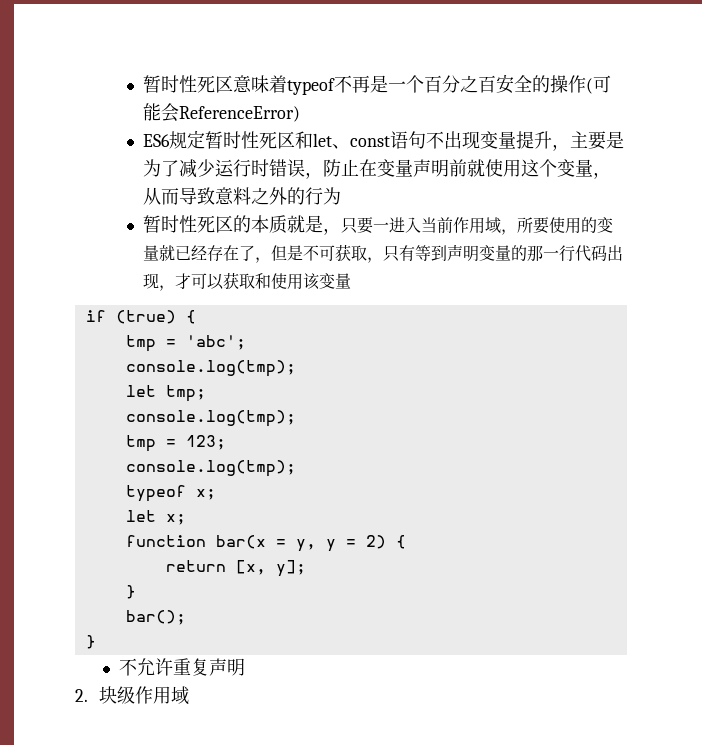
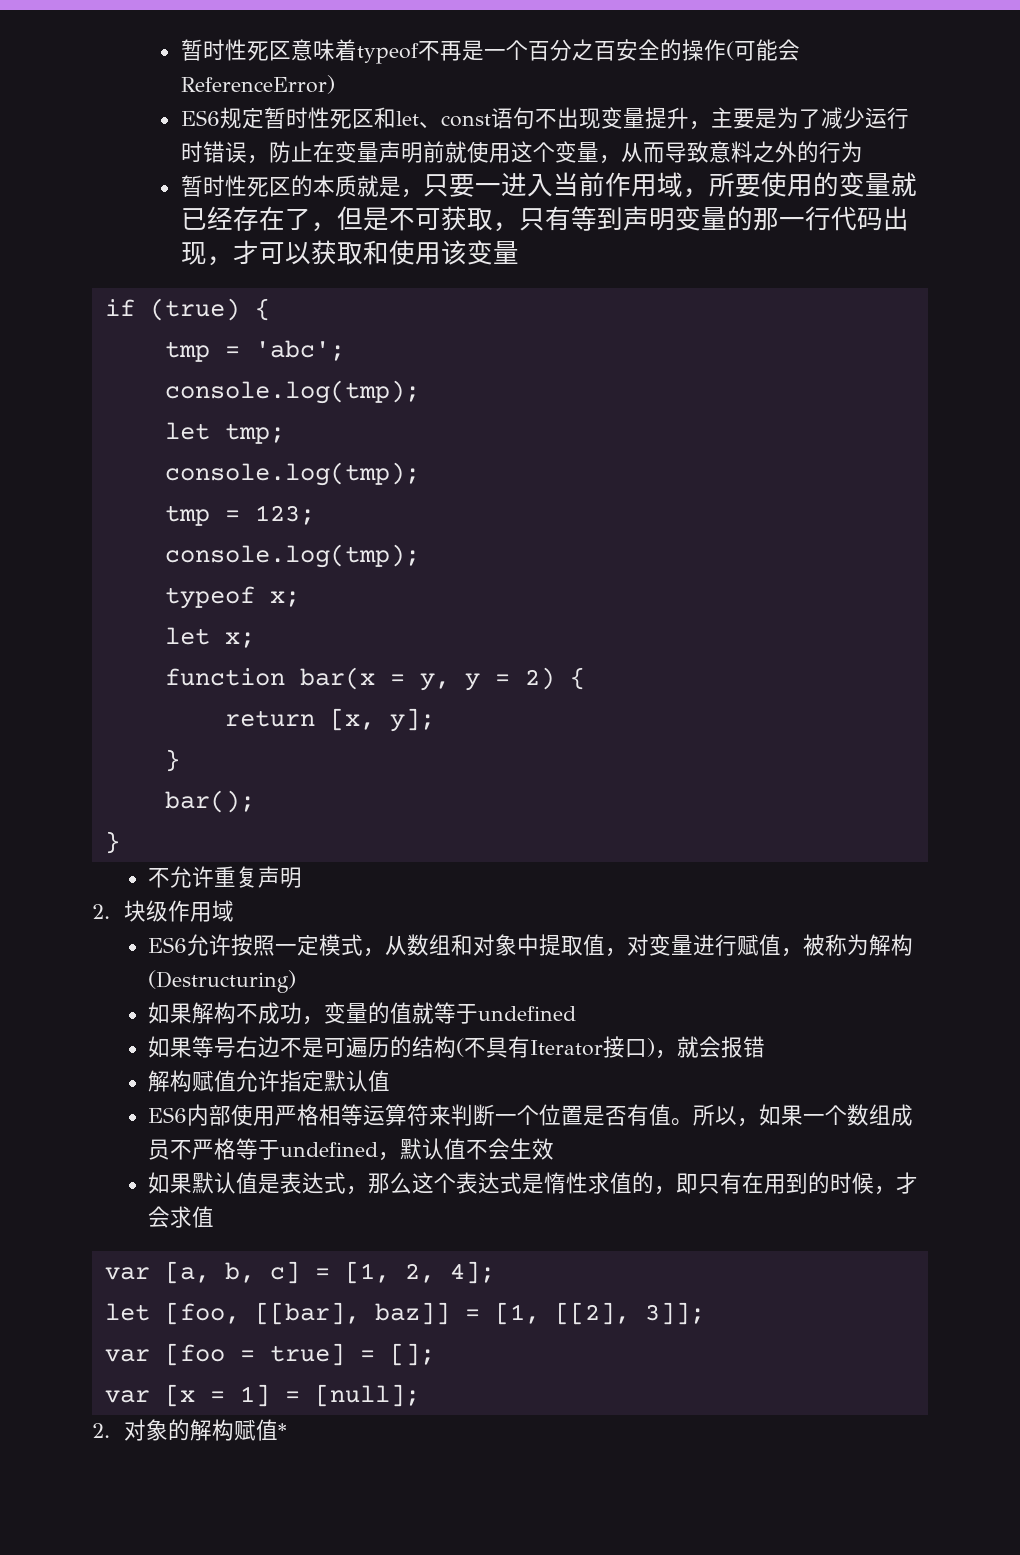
+ ES6允许按照一定模式，从数组和对象中提取值，对变量进行赋值，被称为解构(Destructuring)
+ 如果解构不成功，变量的值就等于undefined
+ 如果等号右边不是可遍历的结构(不具有Iterator接口)，就会报错
+ 解构赋值允许指定默认值
+ ES6内部使用严格相等运算符来判断一个位置是否有值。所以，如果一个数组成员不严格等于undefined，默认值不会生效
+ 如果默认值是表达式，那么这个表达式是惰性求值的，即只有在用到的时候，才会求值
+ var [a, b, c] = [1, 2, 4];
+ let [foo, [[bar], baz]] = [1, [[2], 3]];
+ var [foo = true] = [];
+ var [x = 1] = [null];
+ 2.对象的解构赋值*

